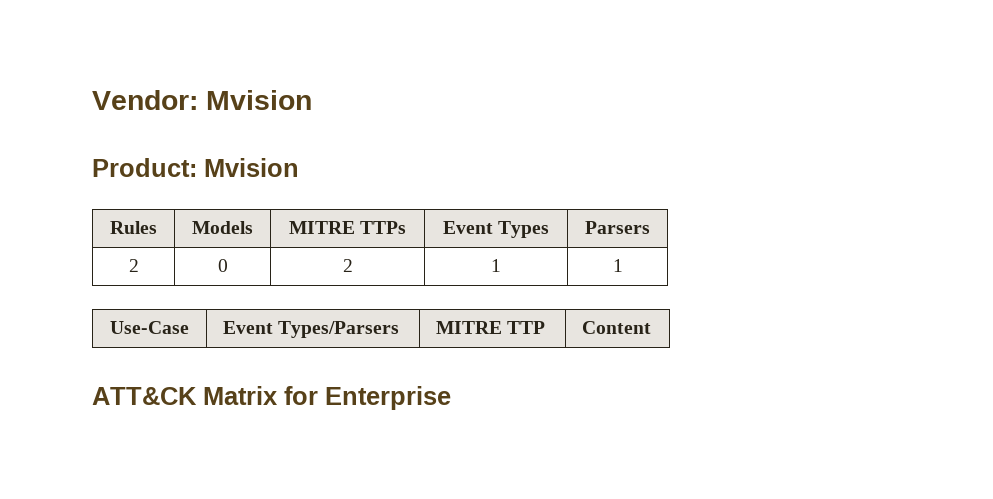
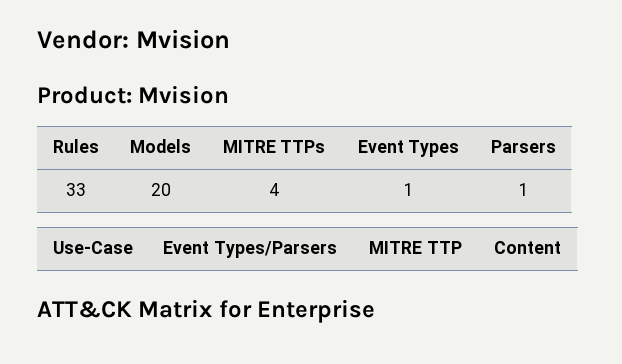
- 2 | 0 | 2 | 1 | 1
+ 33 | 20 | 4 | 1 | 1

